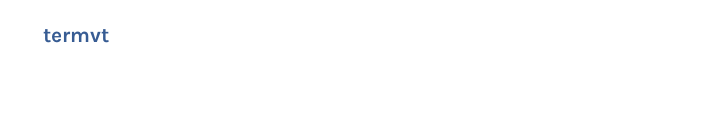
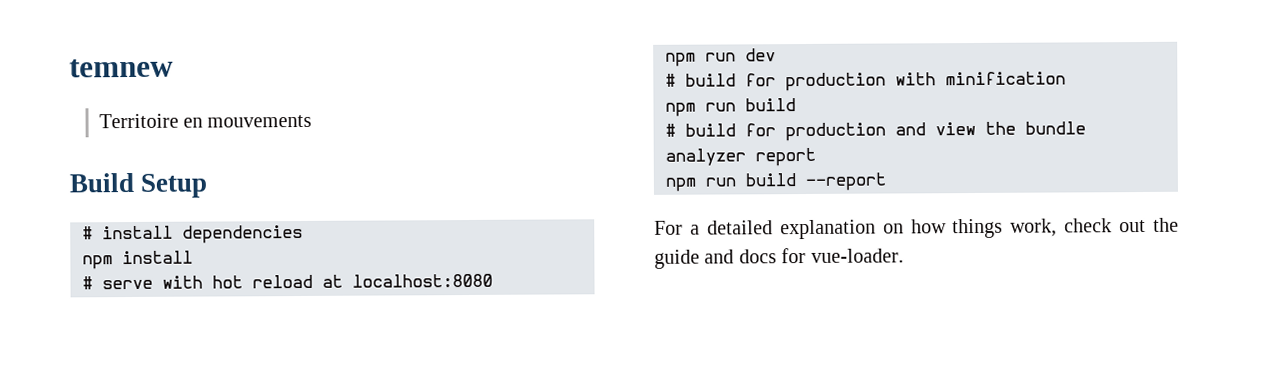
- termvt
+ temnew
+ Territoire en mouvements
+ Build Setup
+ # install dependencies
+ npm install
+ # serve with hot reload at localhost:8080
+ npm run dev
+ # build for production with minification
+ npm run build
+ # build for production and view the bundle analyzer report
+ npm run build --report
+ For a detailed explanation on how things work, check out the guide and docs for vue-loader.

